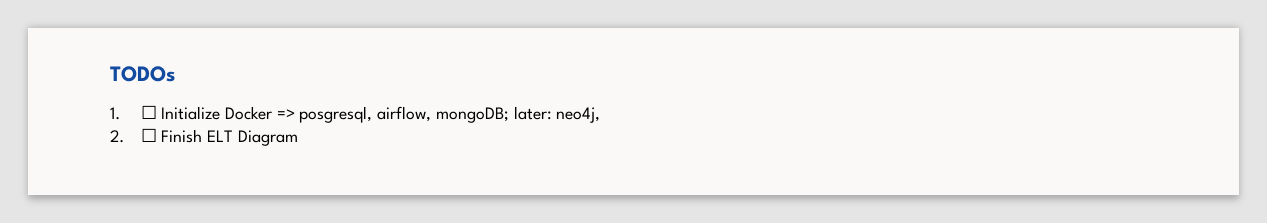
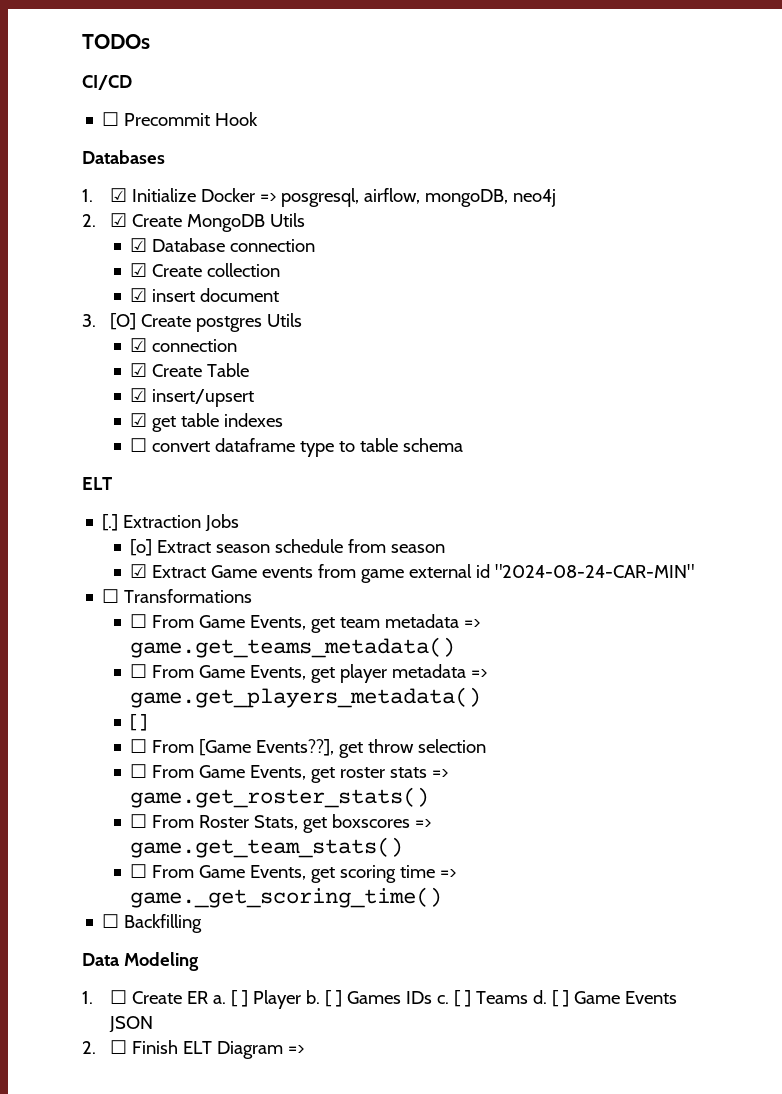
- 1. ☐ Initialize Docker => posgresql, airflow, mongoDB; later: neo4j,
+ CI/CD
+ ☐ Precommit Hook
+ Databases
+ 1. ☑ Initialize Docker => posgresql, airflow, mongoDB, neo4j
+ 2. ☑ Create MongoDB Utils
+ ☑ Database connection
+ ☑ Create collection
+ ☑ insert document
+ 3. [O] Create postgres Utils
+ ☑ connection
+ ☑ Create Table
+ ☑ insert/upsert
+ ☑ get table indexes
+ ☐ convert dataframe type to table schema
+ ELT
+ [.] Extraction Jobs
+ [o] Extract season schedule from season
+ ☑ Extract Game events from game external id "2024-08-24-CAR-MIN"
+ ☐ Transformations
+ ☐ From Game Events, get team metadata => game.get_teams_metadata()
+ ☐ From Game Events, get player metadata => game.get_players_metadata()
+ [ ]
+ ☐ From [Game Events??], get throw selection
+ ☐ From Game Events, get roster stats => game.get_roster_stats()
+ ☐ From Roster Stats, get boxscores => game.get_team_stats()
+ ☐ From Game Events, get scoring time => game._get_scoring_time()
+ ☐ Backfilling
+ Data Modeling
+ 1. ☐ Create ER a. [ ] Player b. [ ] Games IDs c. [ ] Teams d. [ ] Game Events JSON
- 2. ☐ Finish ELT Diagram
+ 2. ☐ Finish ELT Diagram =>

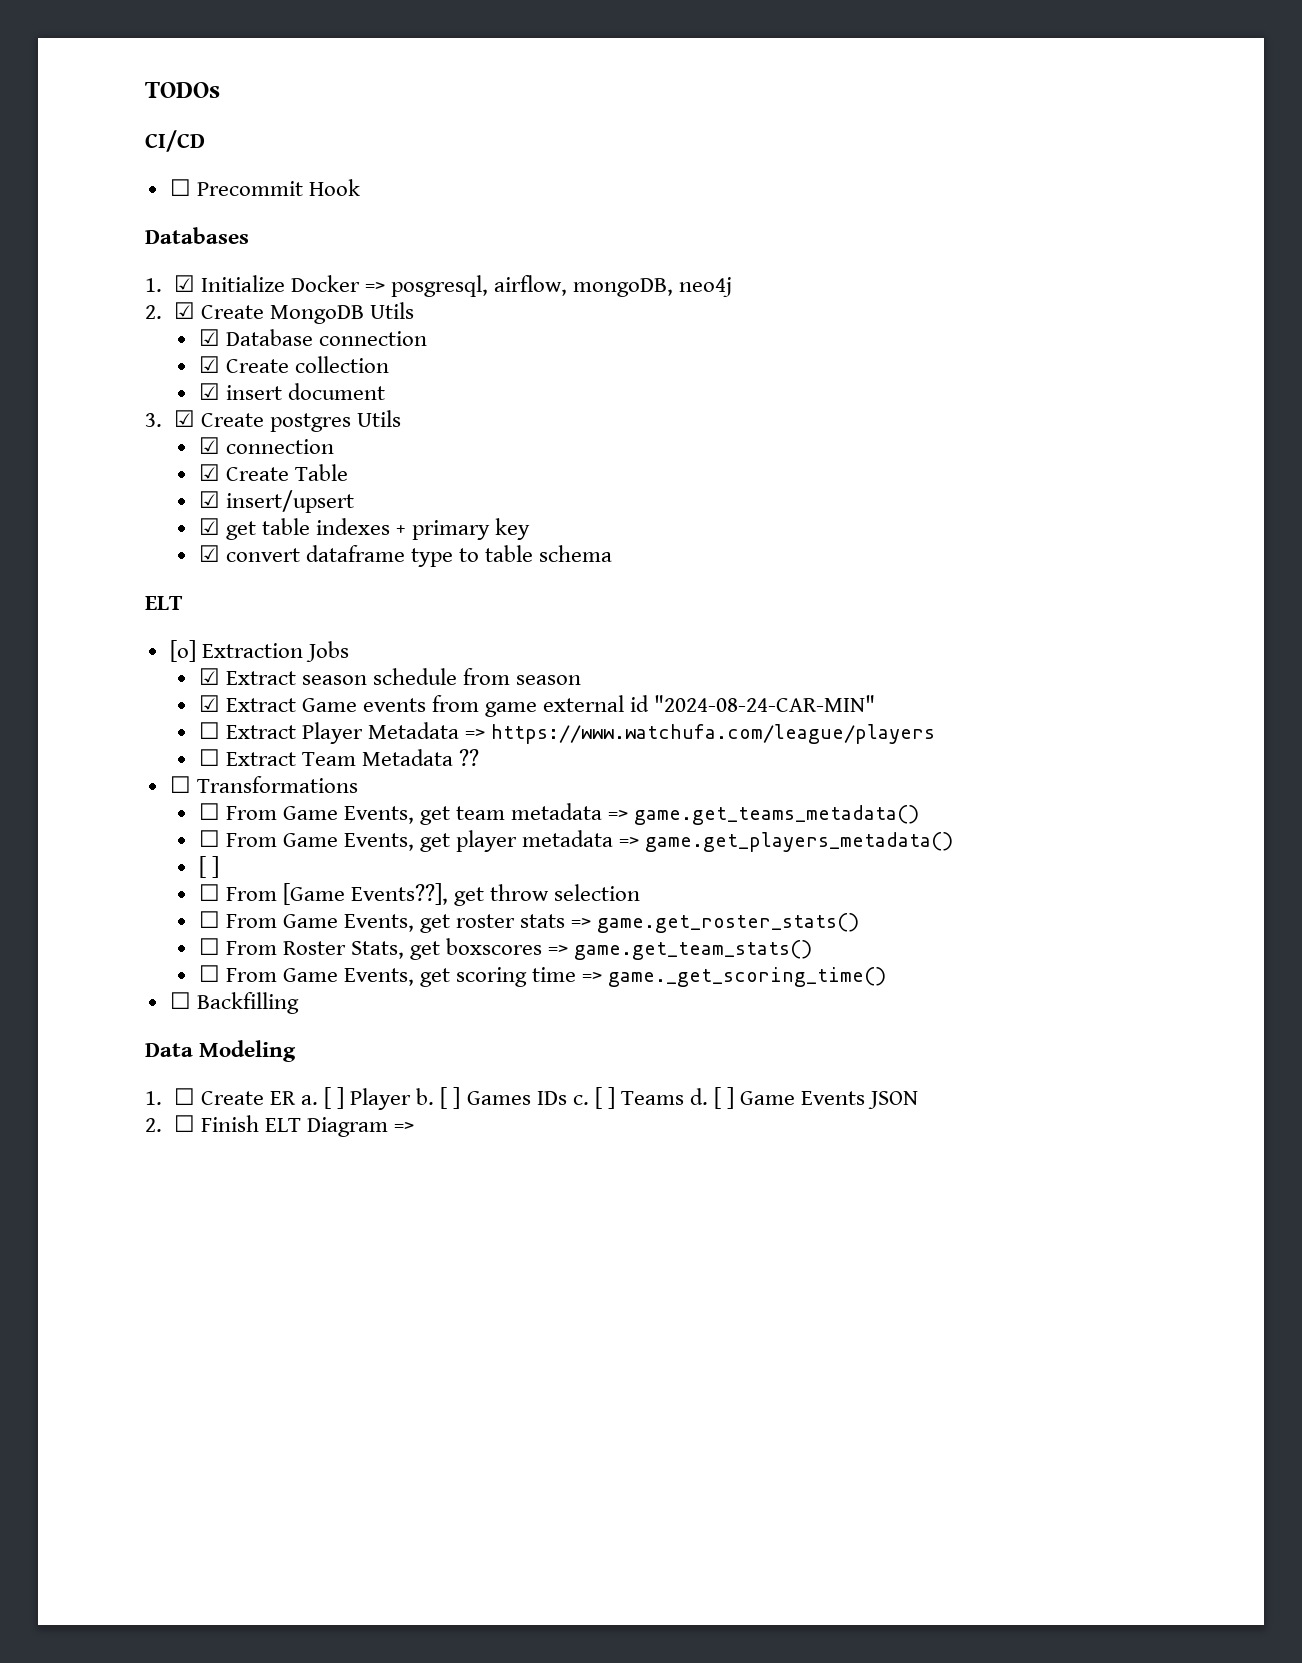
- 3. [O] Create postgres Utils
+ 3. ☑ Create postgres Utils
- ☑ get table indexes
- ☐ convert dataframe type to table schema
+ ☑ get table indexes + primary key
+ ☑ convert dataframe type to table schema
- [.] Extraction Jobs
+ [o] Extraction Jobs
- [o] Extract season schedule from season
+ ☑ Extract season schedule from season
+ ☐ Extract Player Metadata => https://www.watchufa.com/league/players
+ ☐ Extract Team Metadata ??

